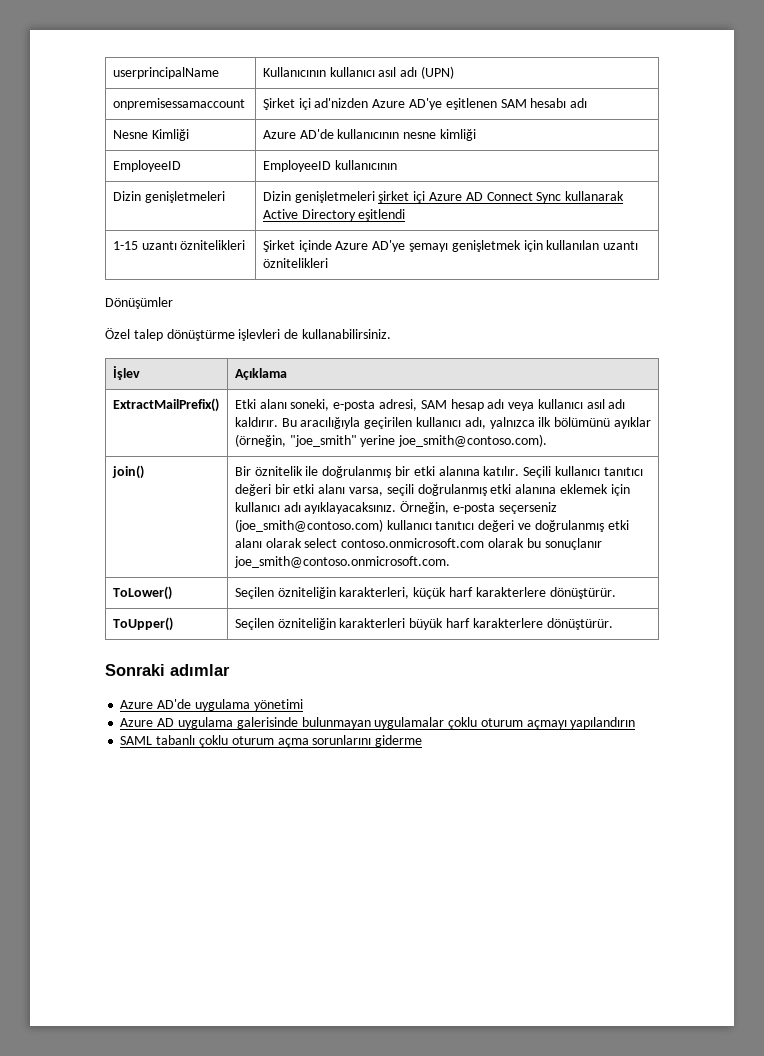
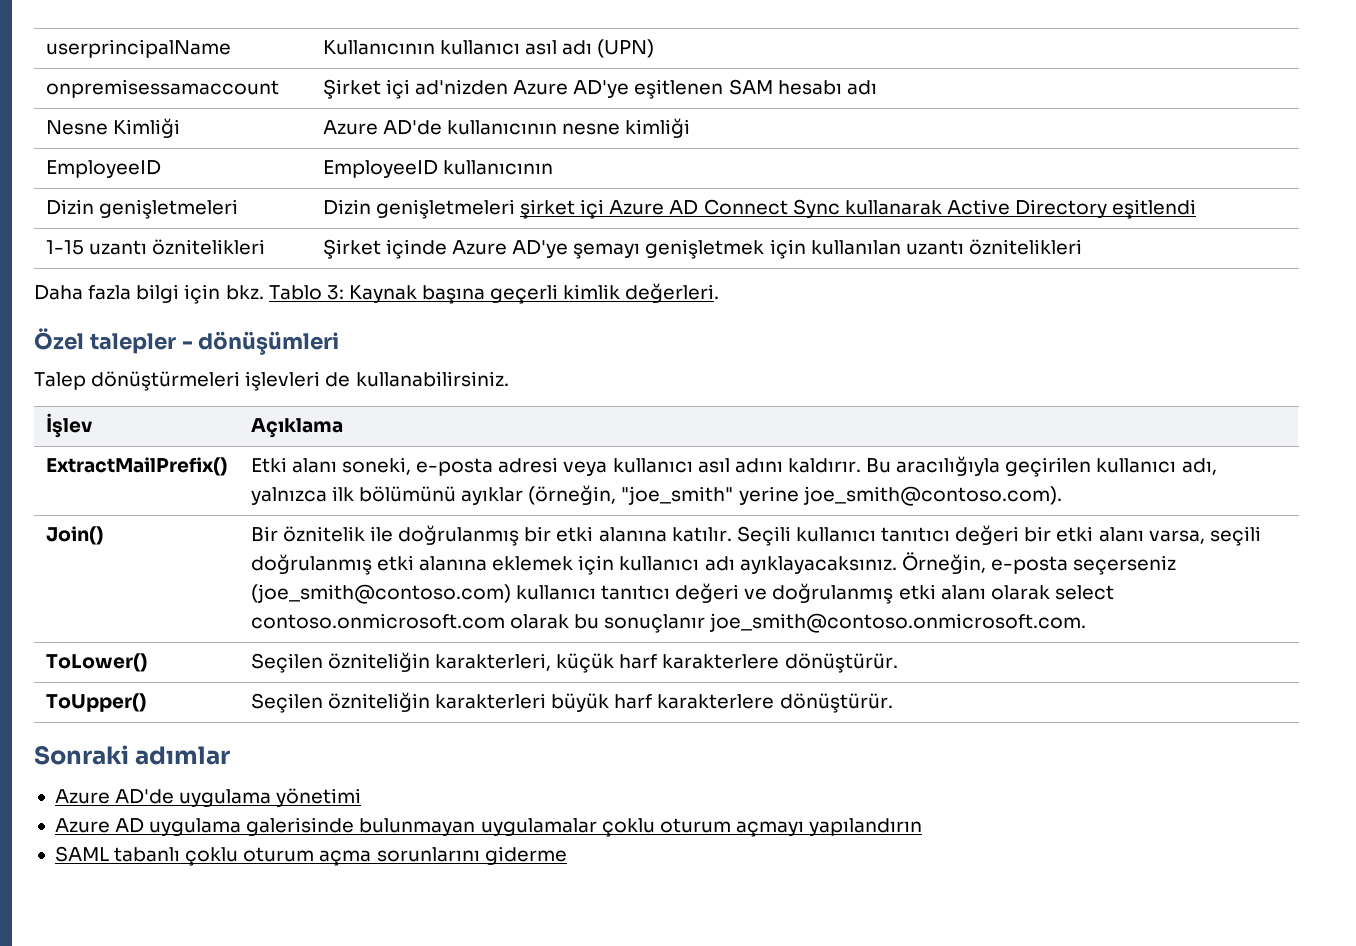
- Dönüşümler
- Özel talep dönüştürme işlevleri de kullanabilirsiniz.
+ Daha fazla bilgi için bkz. Tablo 3: Kaynak başına geçerli kimlik değerleri.
+ Özel talepler - dönüşümleri
+ Talep dönüştürmeleri işlevleri de kullanabilirsiniz.
- ExtractMailPrefix() | Etki alanı soneki, e-posta adresi, SAM hesap adı veya kullanıcı asıl adı kaldırır. Bu aracılığıyla geçirilen kullanıcı adı, yalnızca ilk bölümünü ayıklar (örneğin, "joe_smith" yerine joe_smith@contoso.com).
+ ExtractMailPrefix() | Etki alanı soneki, e-posta adresi veya kullanıcı asıl adını kaldırır. Bu aracılığıyla geçirilen kullanıcı adı, yalnızca ilk bölümünü ayıklar (örneğin, "joe_smith" yerine joe_smith@contoso.com).
- join()
+ Join()

